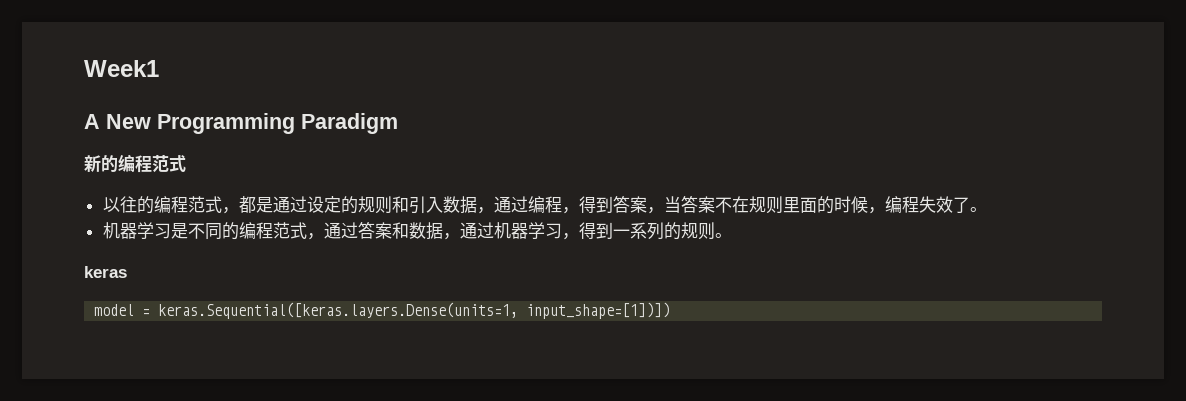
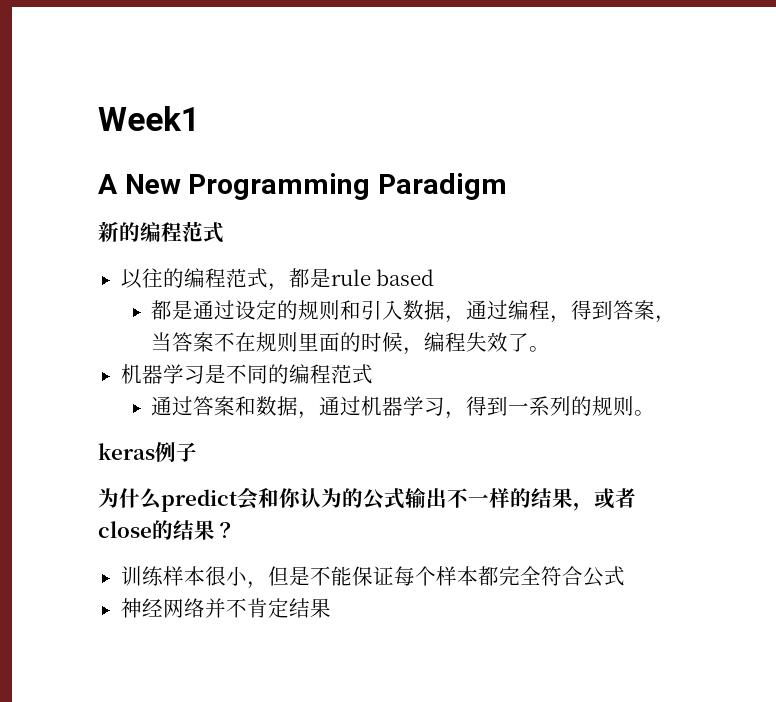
- 以往的编程范式，都是通过设定的规则和引入数据，通过编程，得到答案，当答案不在规则里面的时候，编程失效了。
+ 以往的编程范式，都是rule based
+ 都是通过设定的规则和引入数据，通过编程，得到答案，当答案不在规则里面的时候，编程失效了。
- 机器学习是不同的编程范式，通过答案和数据，通过机器学习，得到一系列的规则。
+ 机器学习是不同的编程范式
+ 通过答案和数据，通过机器学习，得到一系列的规则。
- keras
- model = keras.Sequential([keras.layers.Dense(units=1, input_shape=[1])])
+ keras例子
+ 为什么predict会和你认为的公式输出不一样的结果，或者close的结果？
+ 训练样本很小，但是不能保证每个样本都完全符合公式
+ 神经网络并不肯定结果

